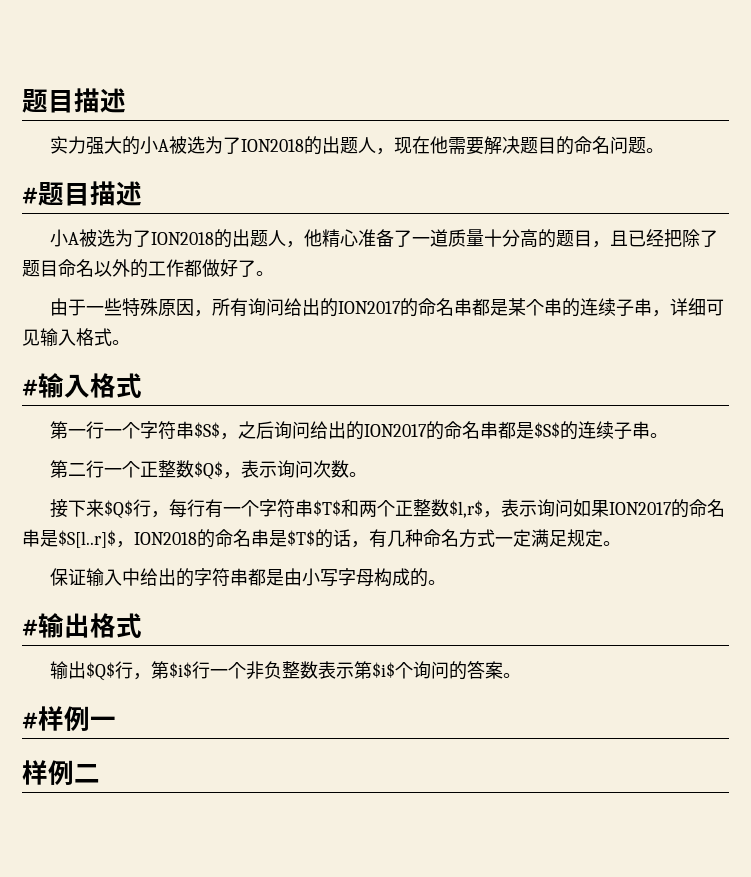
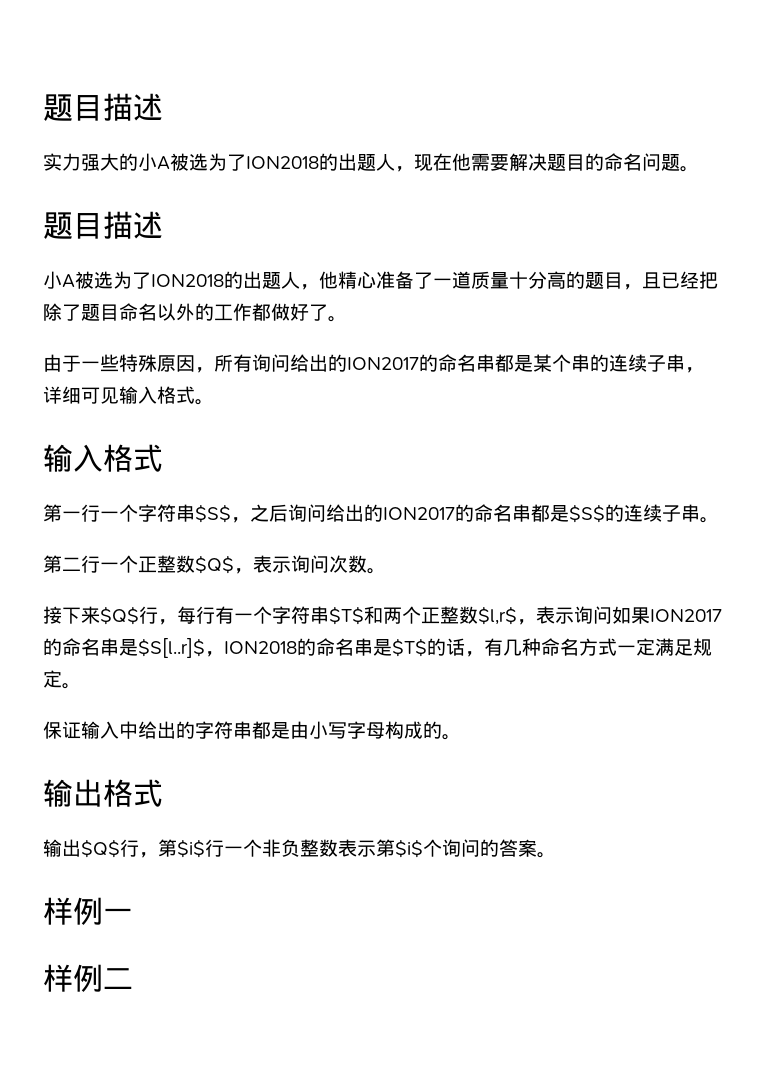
  实力强大的小A被选为了ION2018的出题人，现在他需要解决题目的命名问题。
- #题目描述
+ 题目描述
  由于一些特殊原因，所有询问给出的ION2017的命名串都是某个串的连续子串，详细可见输入格式。
- #输入格式
+ 输入格式
- #输出格式
+ 输出格式
- #样例一
+ 样例一

